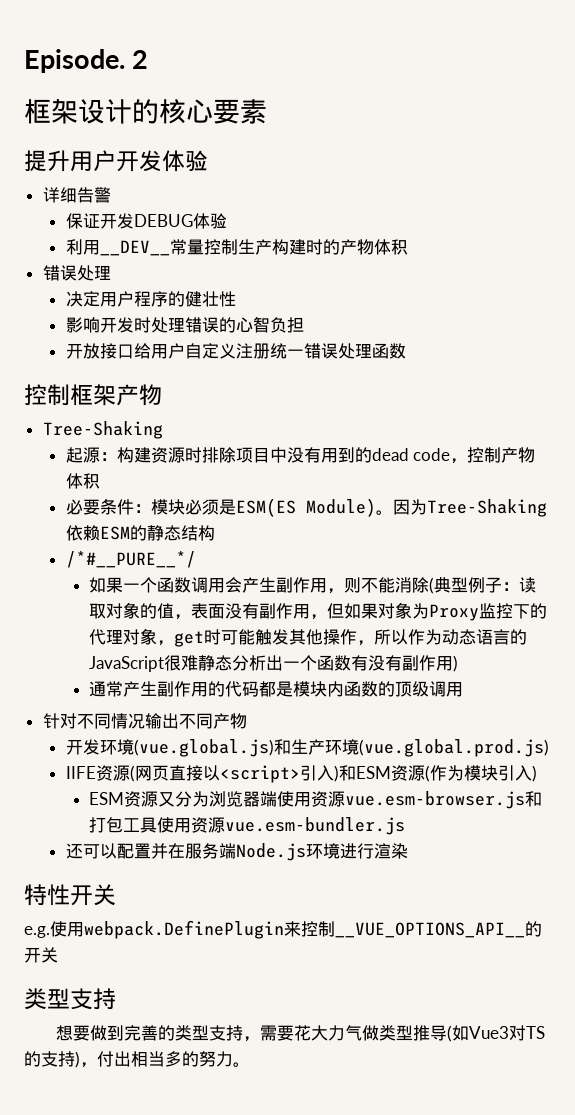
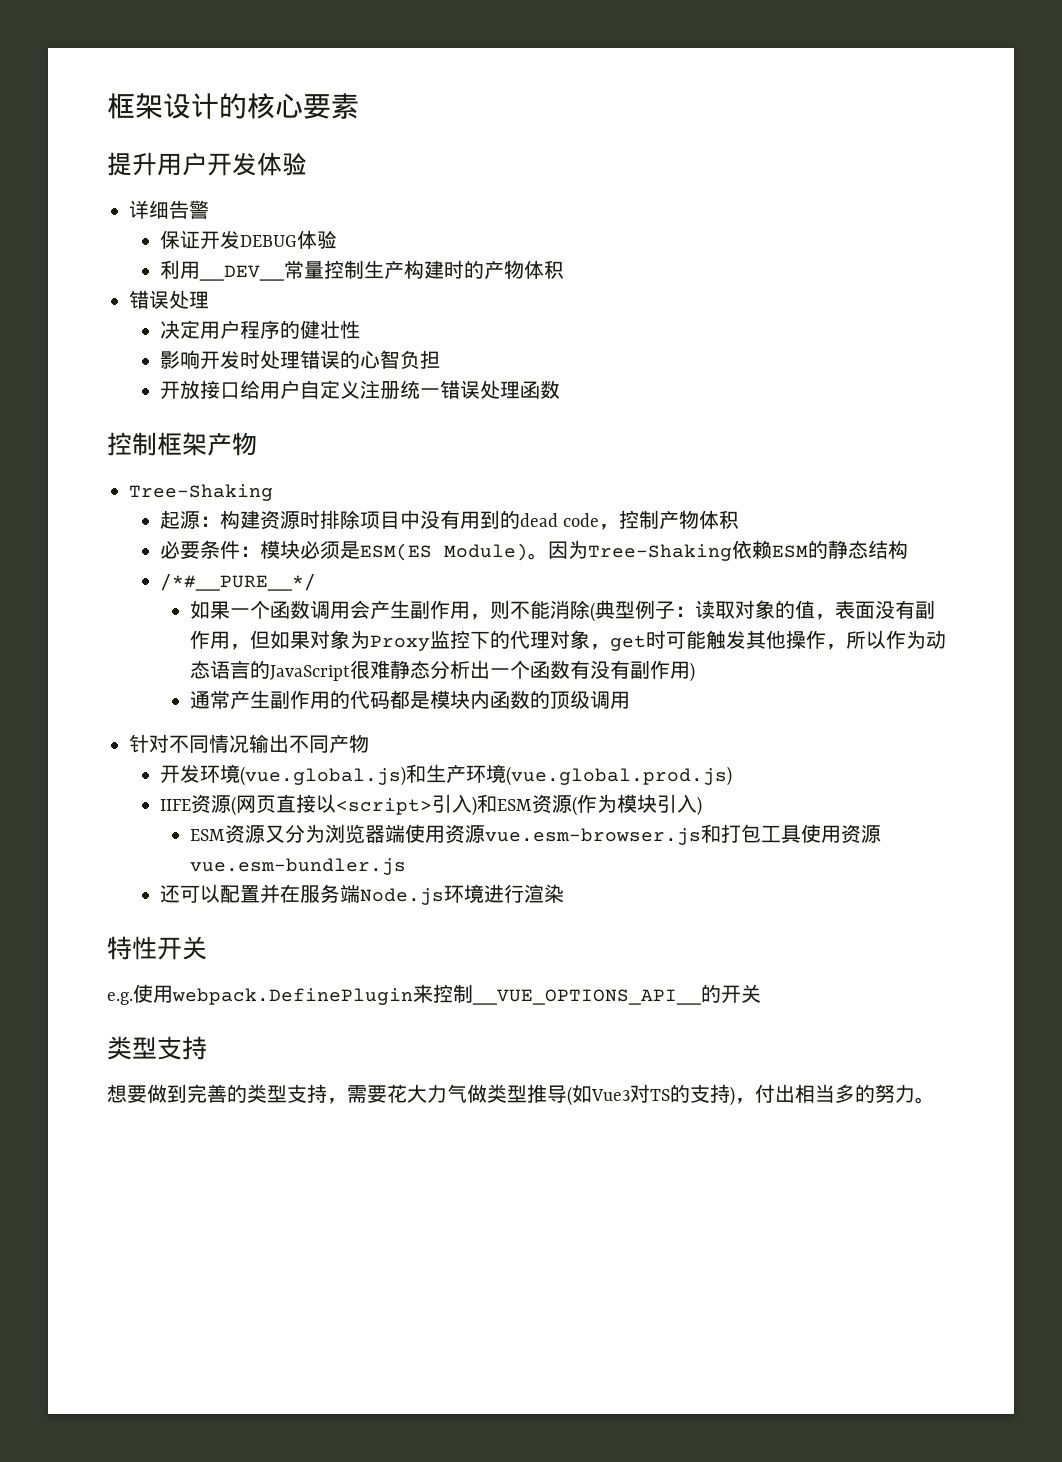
- Episode. 2

